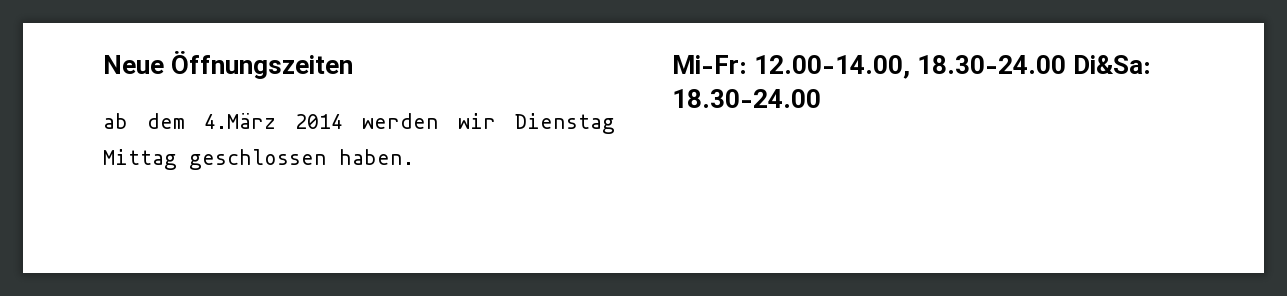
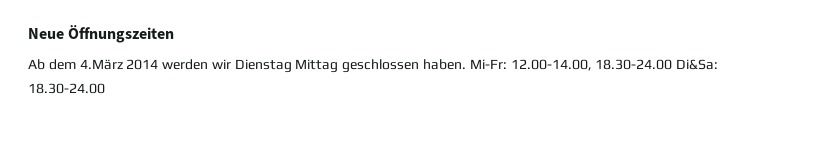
- ab dem 4.März 2014 werden wir Dienstag Mittag geschlossen haben.
- Mi-Fr: 12.00-14.00, 18.30-24.00 Di&Sa: 18.30-24.00
+ Ab dem 4.März 2014 werden wir Dienstag Mittag geschlossen haben. Mi-Fr: 12.00-14.00, 18.30-24.00 Di&Sa: 18.30-24.00

